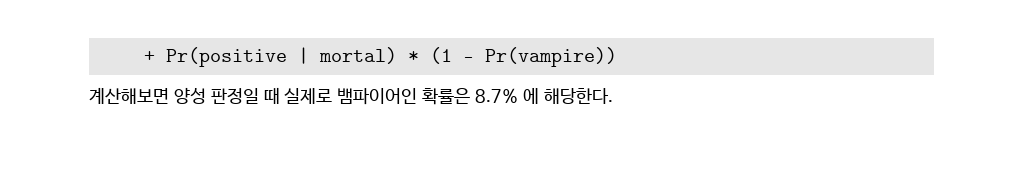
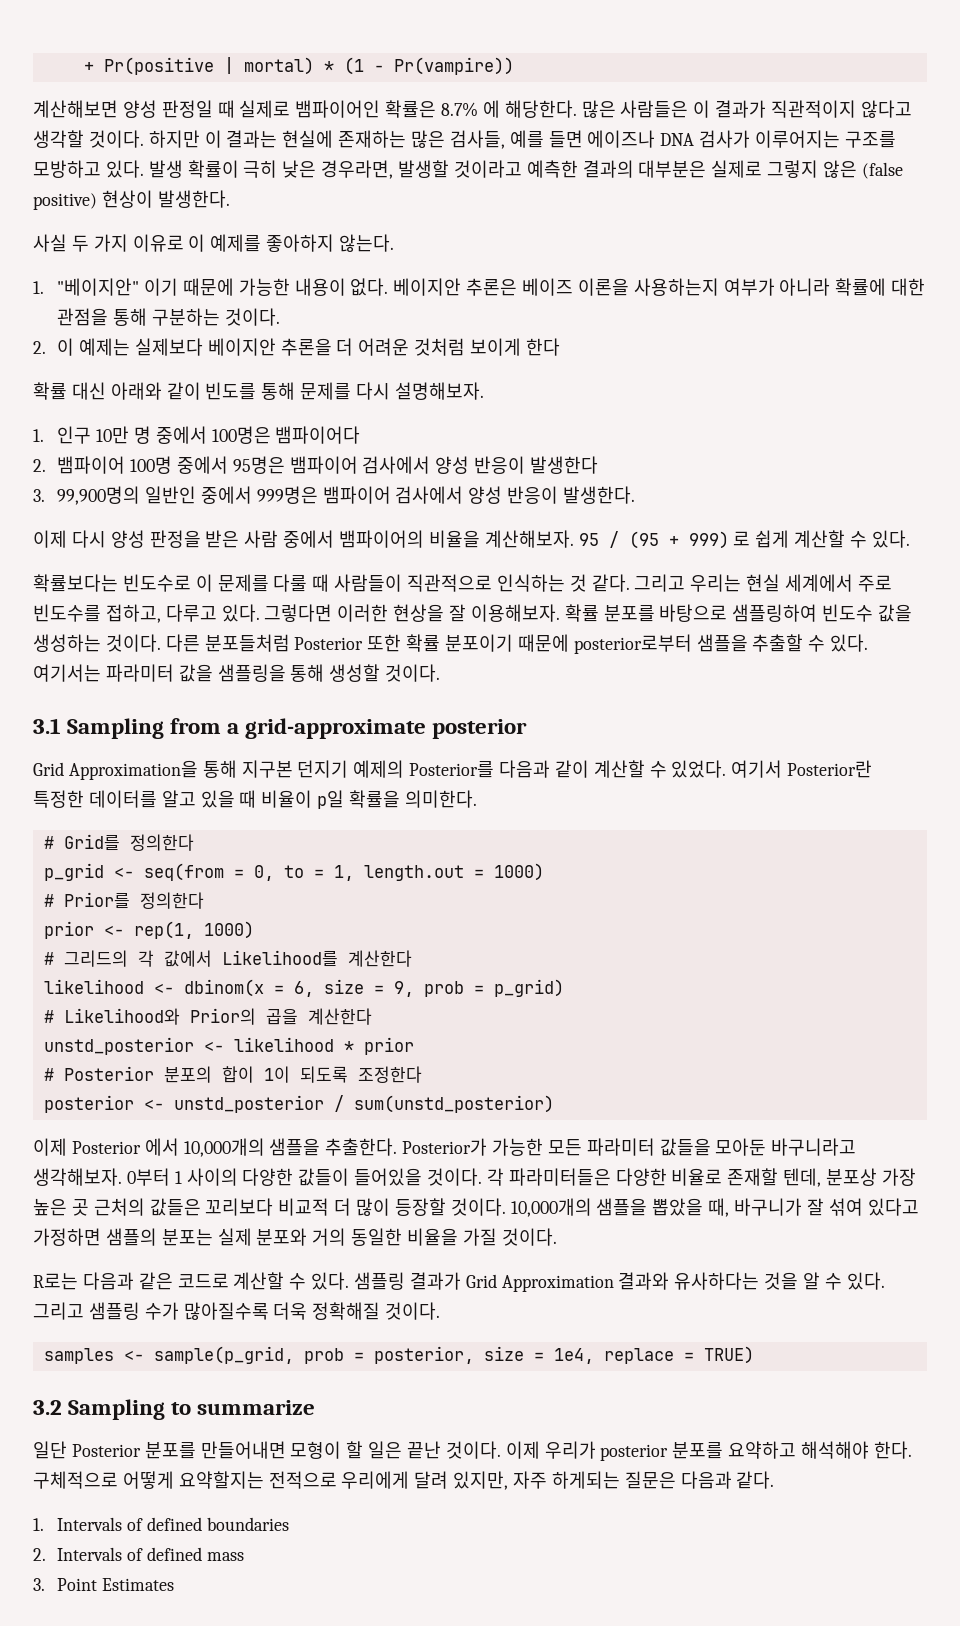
+ 많은 사람들은 이 결과가 직관적이지 않다고 생각할 것이다. 하지만 이 결과는 현실에 존재하는 많은 검사들, 예를 들면 에이즈나 DNA 검사가 이루어지는 구조를 모방하고 있다. 발생 확률이 극히 낮은 경우라면, 발생할 것이라고 예측한 결과의 대부분은 실제로 그렇지 않은 (false positive) 현상이 발생한다.
+ 사실 두 가지 이유로 이 예제를 좋아하지 않는다.
+ 1. "베이지안" 이기 때문에 가능한 내용이 없다. 베이지안 추론은 베이즈 이론을 사용하는지 여부가 아니라 확률에 대한 관점을 통해 구분하는 것이다.
+ 2. 이 예제는 실제보다 베이지안 추론을 더 어려운 것처럼 보이게 한다
+ 확률 대신 아래와 같이 빈도를 통해 문제를 다시 설명해보자.
+ 1. 인구 10만 명 중에서 100명은 뱀파이어다
+ 2. 뱀파이어 100명 중에서 95명은 뱀파이어 검사에서 양성 반응이 발생한다
+ 3. 99,900명의 일반인 중에서 999명은 뱀파이어 검사에서 양성 반응이 발생한다.
+ 이제 다시 양성 판정을 받은 사람 중에서 뱀파이어의 비율을 계산해보자. 95 / (95 + 999) 로 쉽게 계산할 수 있다.
+ 확률보다는 빈도수로 이 문제를 다룰 때 사람들이 직관적으로 인식하는 것 같다. 그리고 우리는 현실 세계에서 주로 빈도수를 접하고, 다루고 있다. 그렇다면 이러한 현상을 잘 이용해보자. 확률 분포를 바탕으로 샘플링하여 빈도수 값을 생성하는 것이다. 다른 분포들처럼 Posterior 또한 확률 분포이기 때문에 posterior로부터 샘플을 추출할 수 있다. 여기서는 파라미터 값을 샘플링을 통해 생성할 것이다.
+ 3.1 Sampling from a grid-approximate posterior
+ Grid Approximation을 통해 지구본 던지기 예제의 Posterior를 다음과 같이 계산할 수 있었다. 여기서 Posterior란 특정한 데이터를 알고 있을 때 비율이 p일 확률을 의미한다.
+ # Grid를 정의한다
+ p_grid <- seq(from = 0, to = 1, length.out = 1000)
+ # Prior를 정의한다
+ prior <- rep(1, 1000)
+ # 그리드의 각 값에서 Likelihood를 계산한다
+ likelihood <- dbinom(x = 6, size = 9, prob = p_grid)
+ # Likelihood와 Prior의 곱을 계산한다
+ unstd_posterior <- likelihood * prior
+ # Posterior 분포의 합이 1이 되도록 조정한다
+ posterior <- unstd_posterior / sum(unstd_posterior)
+ 이제 Posterior 에서 10,000개의 샘플을 추출한다. Posterior가 가능한 모든 파라미터 값들을 모아둔 바구니라고 생각해보자. 0부터 1 사이의 다양한 값들이 들어있을 것이다. 각 파라미터들은 다양한 비율로 존재할 텐데, 분포상 가장 높은 곳 근처의 값들은 꼬리보다 비교적 더 많이 등장할 것이다. 10,000개의 샘플을 뽑았을 때, 바구니가 잘 섞여 있다고 가정하면 샘플의 분포는 실제 분포와 거의 동일한 비율을 가질 것이다.
+ R로는 다음과 같은 코드로 계산할 수 있다. 샘플링 결과가 Grid Approximation 결과와 유사하다는 것을 알 수 있다. 그리고 샘플링 수가 많아질수록 더욱 정확해질 것이다.
+ samples <- sample(p_grid, prob = posterior, size = 1e4, replace = TRUE)
+ 3.2 Sampling to summarize
+ 일단 Posterior 분포를 만들어내면 모형이 할 일은 끝난 것이다. 이제 우리가 posterior 분포를 요약하고 해석해야 한다. 구체적으로 어떻게 요약할지는 전적으로 우리에게 달려 있지만, 자주 하게되는 질문은 다음과 같다.
+ 1. Intervals of defined boundaries
+ 2. Intervals of defined mass
+ 3. Point Estimates

